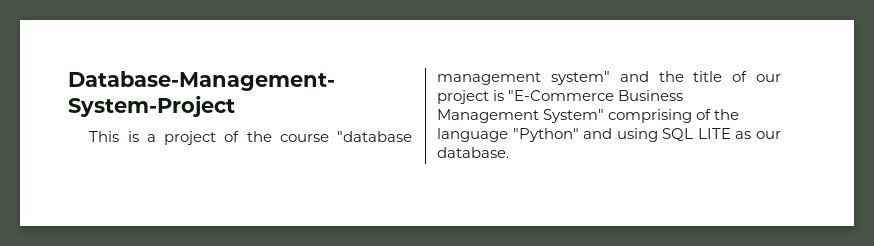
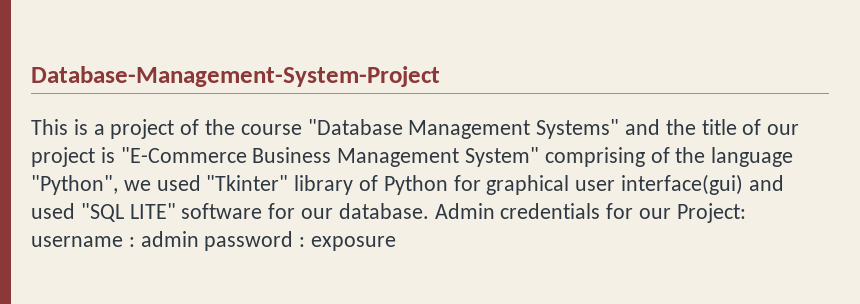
- This is a project of the course "database management system" and the title of our project is "E-Commerce Business Management System" comprising of the language "Python" and using SQL LITE as our database.
+ This is a project of the course "Database Management Systems" and the title of our project is "E-Commerce Business Management System" comprising of the language "Python", we used "Tkinter" library of Python for graphical user interface(gui) and used "SQL LITE" software for our database. Admin credentials for our Project: username : admin password : exposure

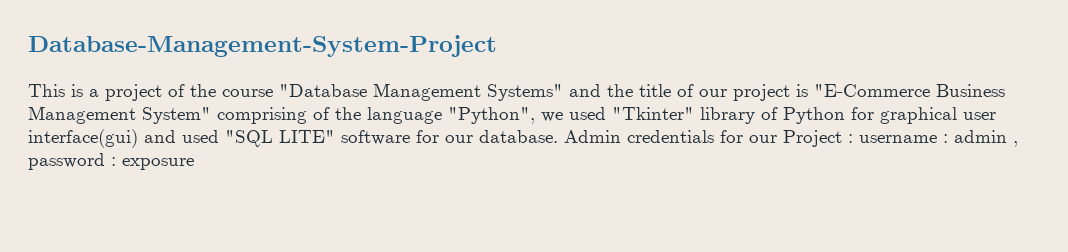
- Admin credentials for our Project: username : admin password : exposure
+ Admin credentials for our Project : username : admin , password : exposure

